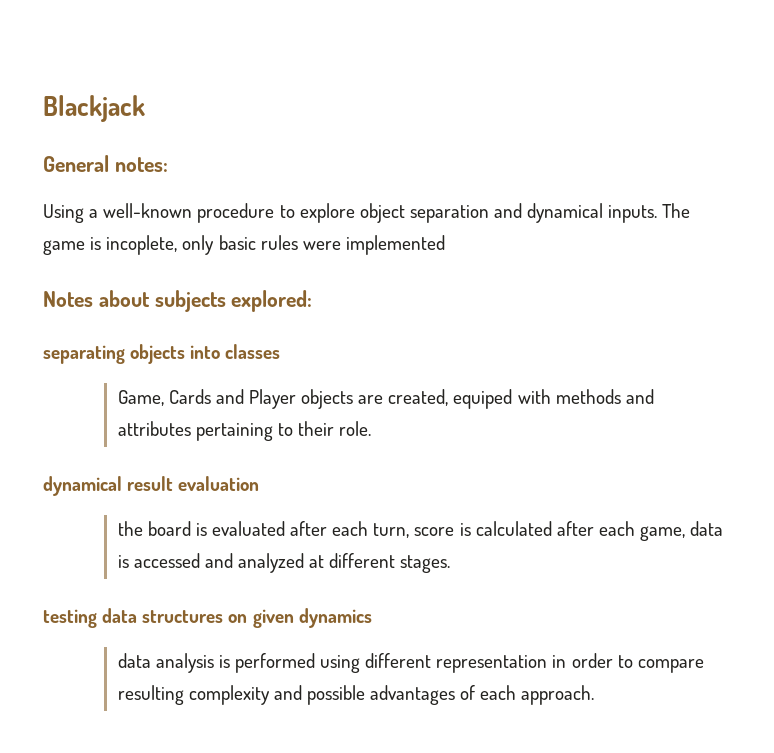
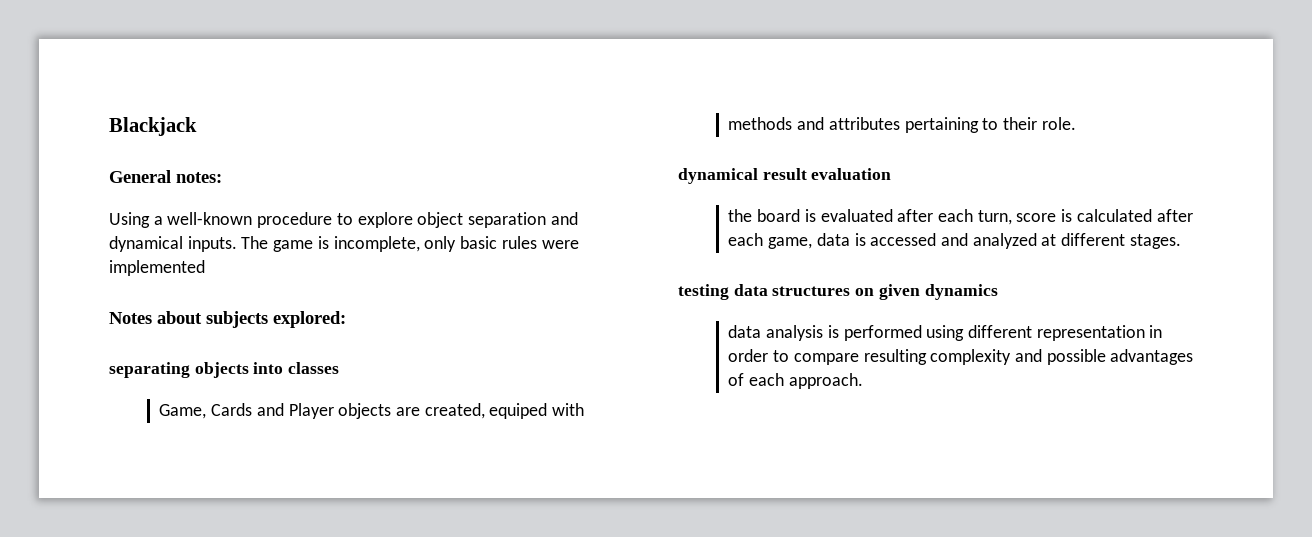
- The game is incoplete, only basic rules were implemented
+ The game is incomplete, only basic rules were implemented

